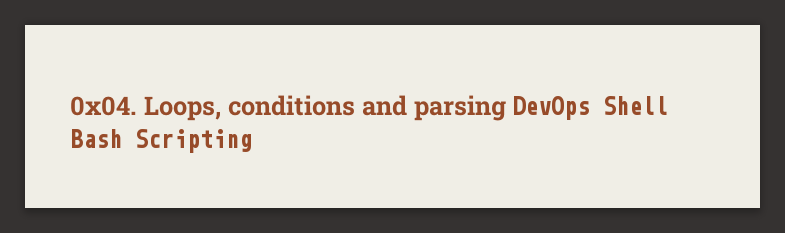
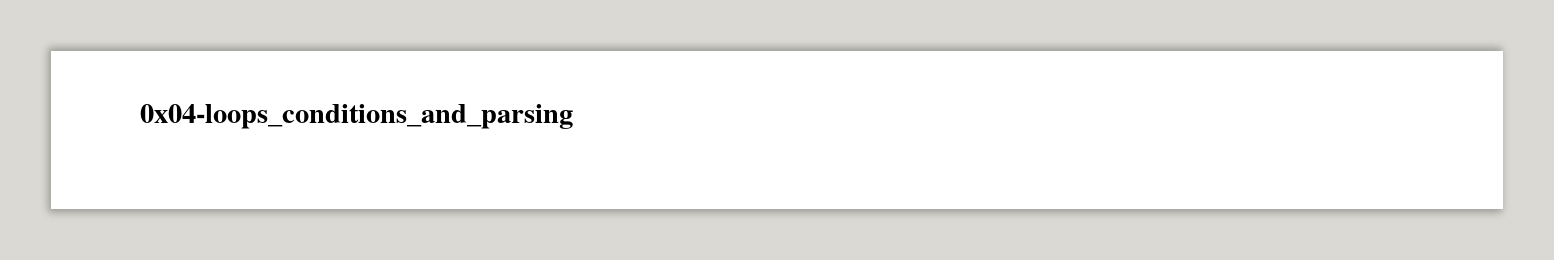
- 0x04. Loops, conditions and parsing DevOps Shell Bash Scripting
+ 0x04-loops_conditions_and_parsing

